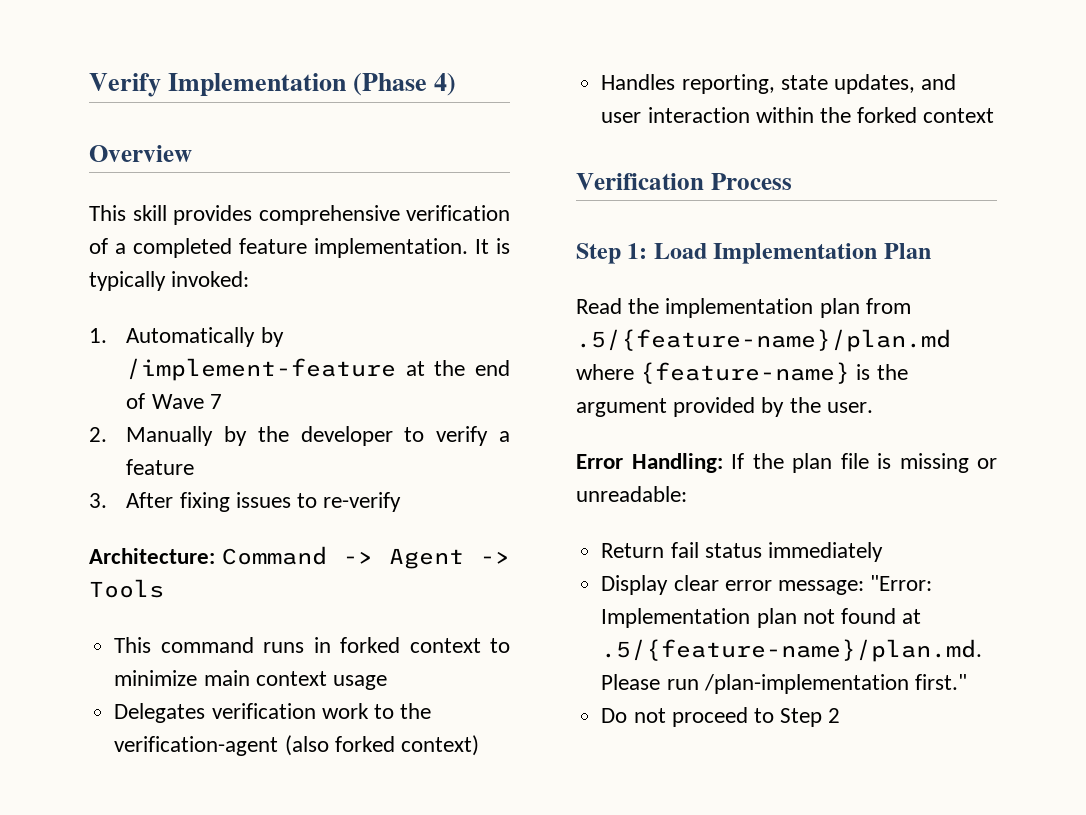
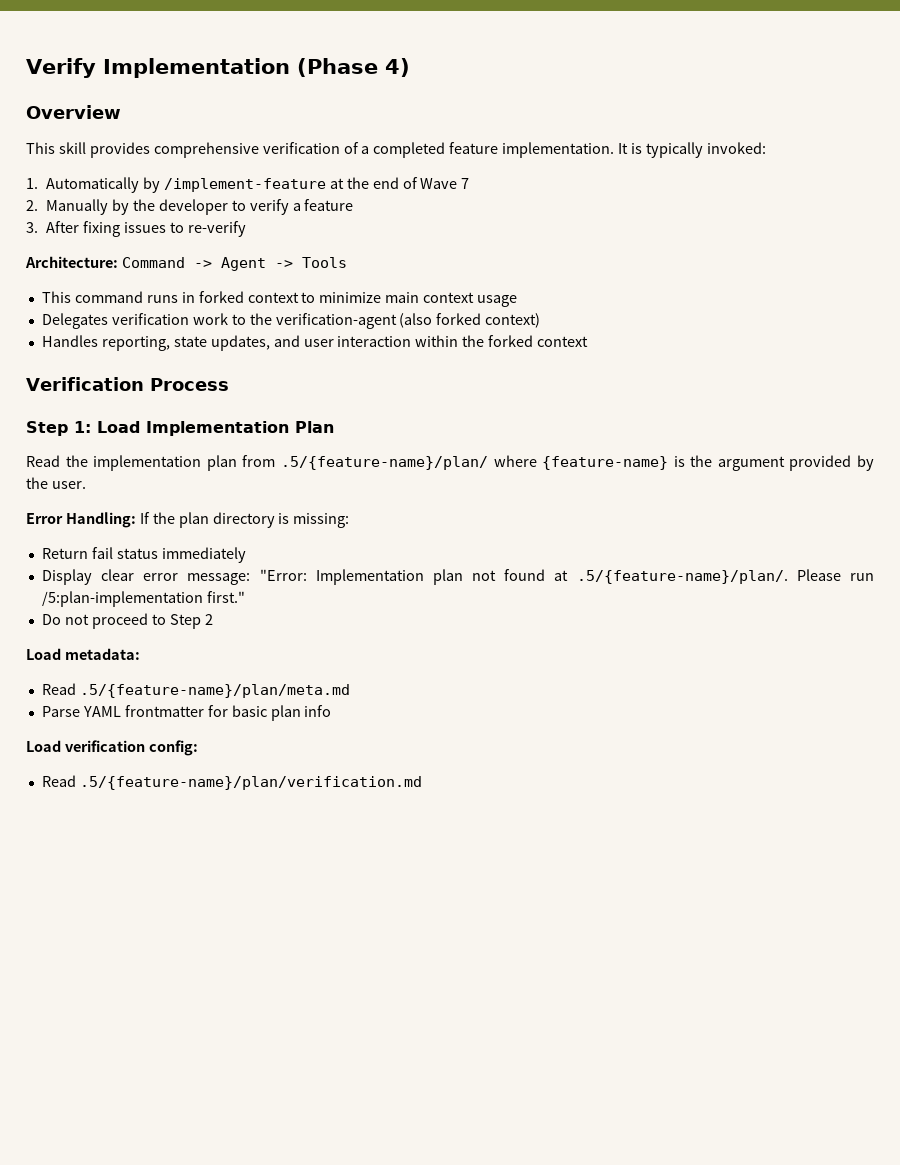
- Read the implementation plan from .5/{feature-name}/plan.md where {feature-name} is the argument provided by the user.
+ Read the implementation plan from .5/{feature-name}/plan/ where {feature-name} is the argument provided by the user.
- Error Handling: If the plan file is missing or unreadable:
+ Error Handling: If the plan directory is missing:
- Display clear error message: "Error: Implementation plan not found at .5/{feature-name}/plan.md. Please run /plan-implementation first."
+ Display clear error message: "Error: Implementation plan not found at .5/{feature-name}/plan/. Please run /5:plan-implementation first."
+ Load metadata:
+ Read .5/{feature-name}/plan/meta.md
+ Parse YAML frontmatter for basic plan info
+ Load verification config:
+ Read .5/{feature-name}/plan/verification.md

